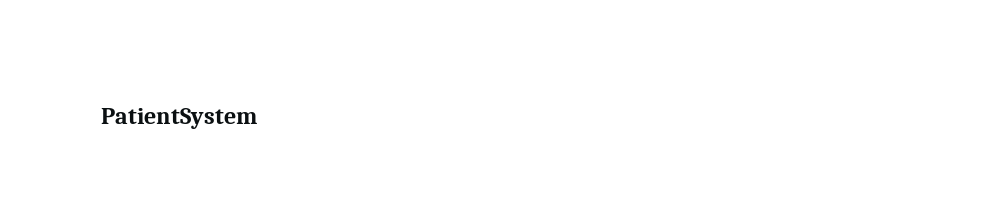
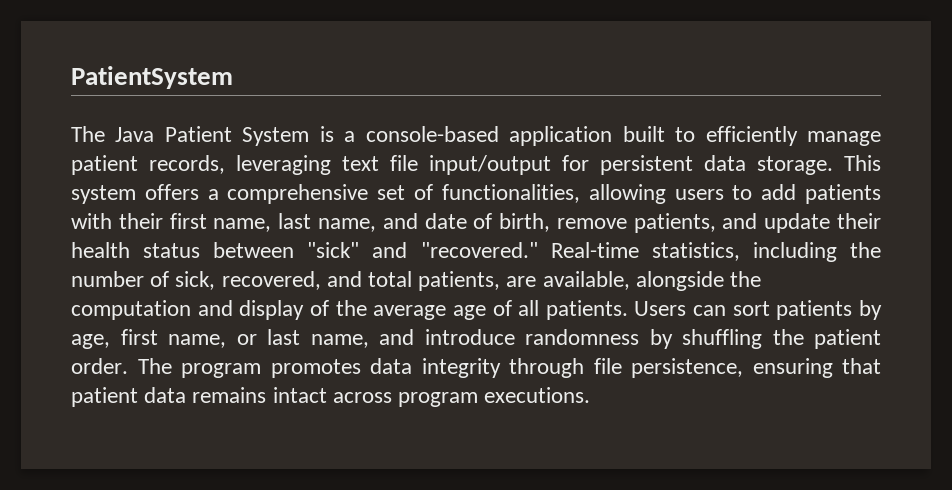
+ The Java Patient System is a console-based application built to efficiently manage patient records, leveraging text file input/output for persistent data storage. This system offers a comprehensive set of functionalities, allowing users to add patients with their first name, last name, and date of birth, remove patients, and update their health status between "sick" and "recovered." Real-time statistics, including the number of sick, recovered, and total patients, are available, alongside the computation and display of the average age of all patients. Users can sort patients by age, first name, or last name, and introduce randomness by shuffling the patient order. The program promotes data integrity through file persistence, ensuring that patient data remains intact across program executions.

